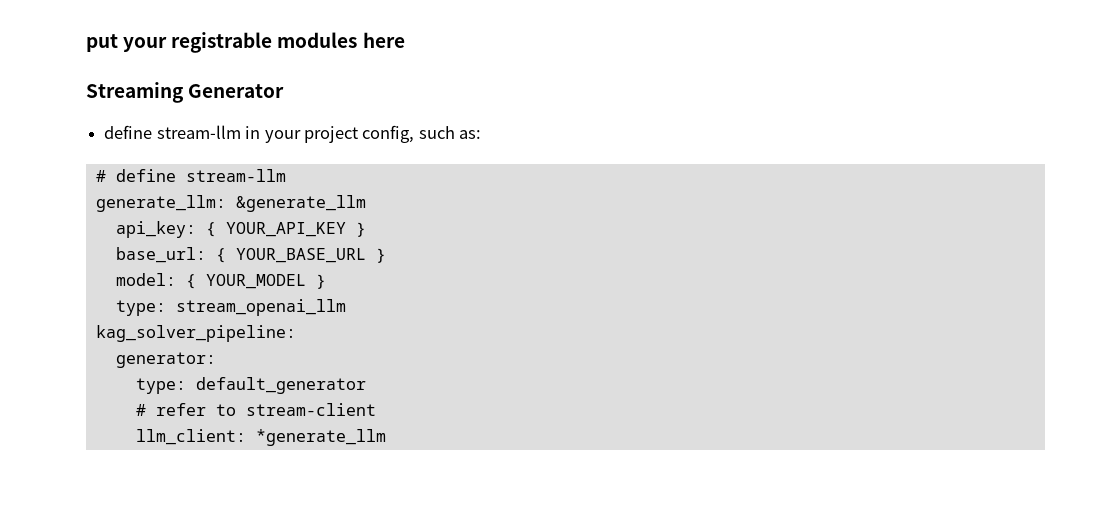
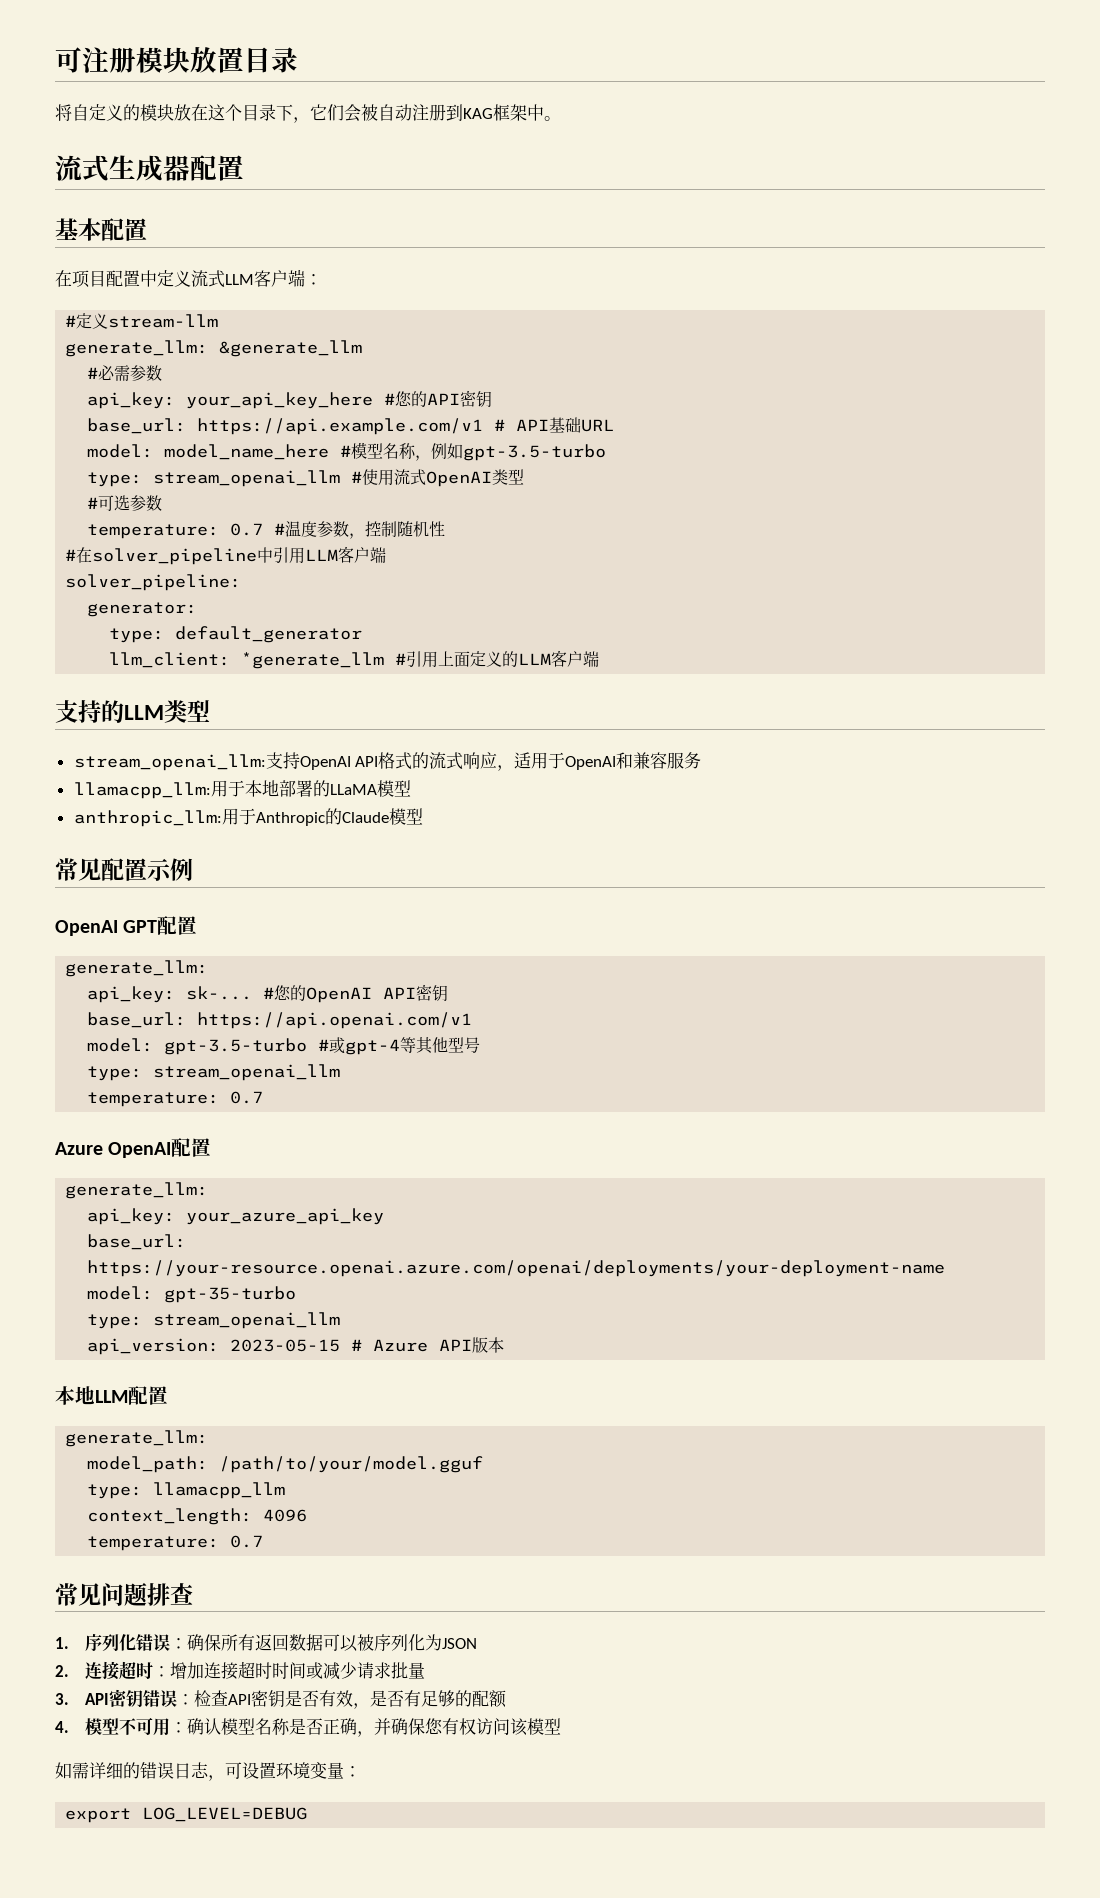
- put your registrable modules here
- Streaming Generator
- define stream-llm in your project config, such as:
- # define stream-llm
+ 可注册模块放置目录
+ 将自定义的模块放在这个目录下，它们会被自动注册到KAG框架中。
+ 流式生成器配置
+ 基本配置
+ 在项目配置中定义流式LLM客户端：
+ #定义stream-llm
- api_key: { YOUR_API_KEY }
- base_url: { YOUR_BASE_URL }
- model: { YOUR_MODEL }
- type: stream_openai_llm
- kag_solver_pipeline:
+ #必需参数
+ api_key: your_api_key_here #您的API密钥
+ base_url: https://api.example.com/v1 # API基础URL
+ model: model_name_here #模型名称，例如gpt-3.5-turbo
+ type: stream_openai_llm #使用流式OpenAI类型
+ #可选参数
+ temperature: 0.7 #温度参数，控制随机性
+ #在solver_pipeline中引用LLM客户端
+ solver_pipeline:
  generator:
  type: default_generator
- # refer to stream-client
- llm_client: *generate_llm
+ llm_client: *generate_llm #引用上面定义的LLM客户端
+ 支持的LLM类型
+ stream_openai_llm:支持OpenAI API格式的流式响应，适用于OpenAI和兼容服务
+ llamacpp_llm:用于本地部署的LLaMA模型
+ anthropic_llm:用于Anthropic的Claude模型
+ 常见配置示例
+ OpenAI GPT配置
+ generate_llm:
+ api_key: sk-... #您的OpenAI API密钥
+ base_url: https://api.openai.com/v1
+ model: gpt-3.5-turbo #或gpt-4等其他型号
+ type: stream_openai_llm
+ temperature: 0.7
+ Azure OpenAI配置
+ generate_llm:
+ api_key: your_azure_api_key
+ base_url: https://your-resource.openai.azure.com/openai/deployments/your-deployment-name
+ model: gpt-35-turbo
+ type: stream_openai_llm
+ api_version: 2023-05-15 # Azure API版本
+ 本地LLM配置
+ generate_llm:
+ model_path: /path/to/your/model.gguf
+ type: llamacpp_llm
+ context_length: 4096
+ temperature: 0.7
+ 常见问题排查
+ 1.序列化错误：确保所有返回数据可以被序列化为JSON
+ 2.连接超时：增加连接超时时间或减少请求批量
+ 3. API密钥错误：检查API密钥是否有效，是否有足够的配额
+ 4.模型不可用：确认模型名称是否正确，并确保您有权访问该模型
+ 如需详细的错误日志，可设置环境变量：
+ export LOG_LEVEL=DEBUG

